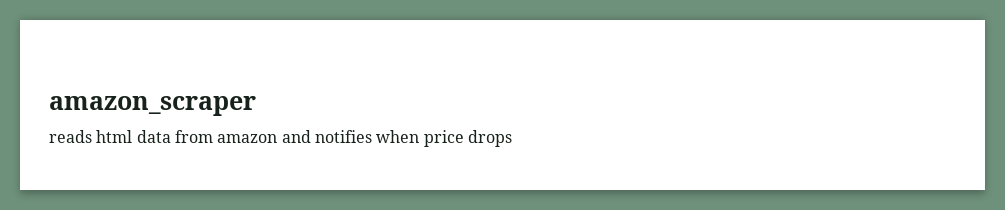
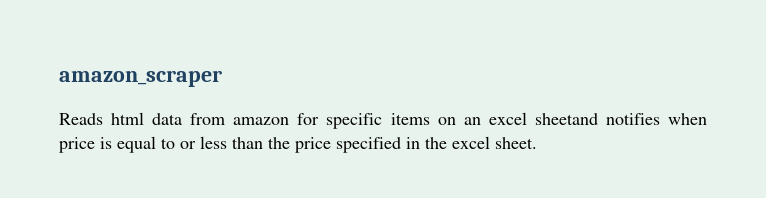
- reads html data from amazon and notifies when price drops
+ Reads html data from amazon for specific items on an excel sheetand notifies when price is equal to or less than the price specified in the excel sheet.

